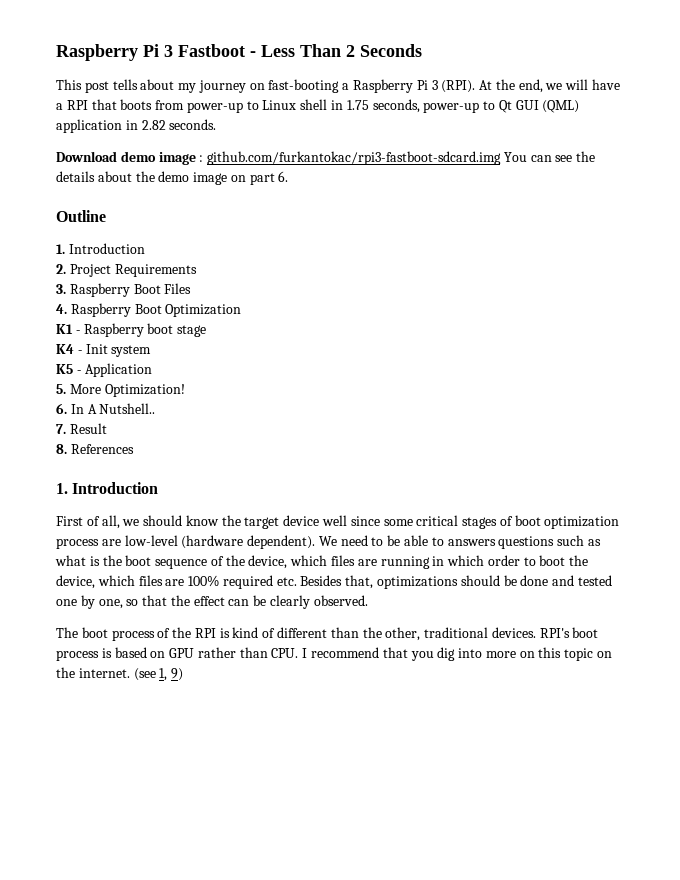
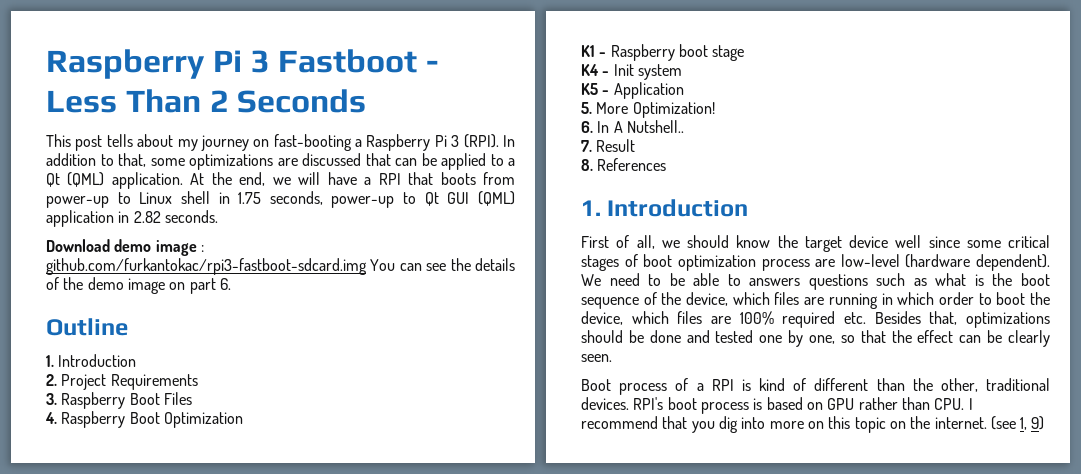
+ In addition to that, some optimizations are discussed that can be applied to a Qt (QML) application.
- Download demo image : github.com/furkantokac/rpi3-fastboot-sdcard.img You can see the details about the demo image on part 6.
+ Download demo image : github.com/furkantokac/rpi3-fastboot-sdcard.img You can see the details of the demo image on part 6.
- We need to be able to answers questions such as what is the boot sequence of the device, which files are running in which order to boot the device, which files are 100% required etc. Besides that, optimizations should be done and tested one by one, so that the effect can be clearly observed.
- The boot process of the RPI is kind of different than the other, traditional devices.
+ We need to be able to answers questions such as what is the boot sequence of the device, which files are running in which order to boot the device, which files are 100% required etc. Besides that, optimizations should be done and tested one by one, so that the effect can be clearly seen.
+ Boot process of a RPI is kind of different than the other, traditional devices.

